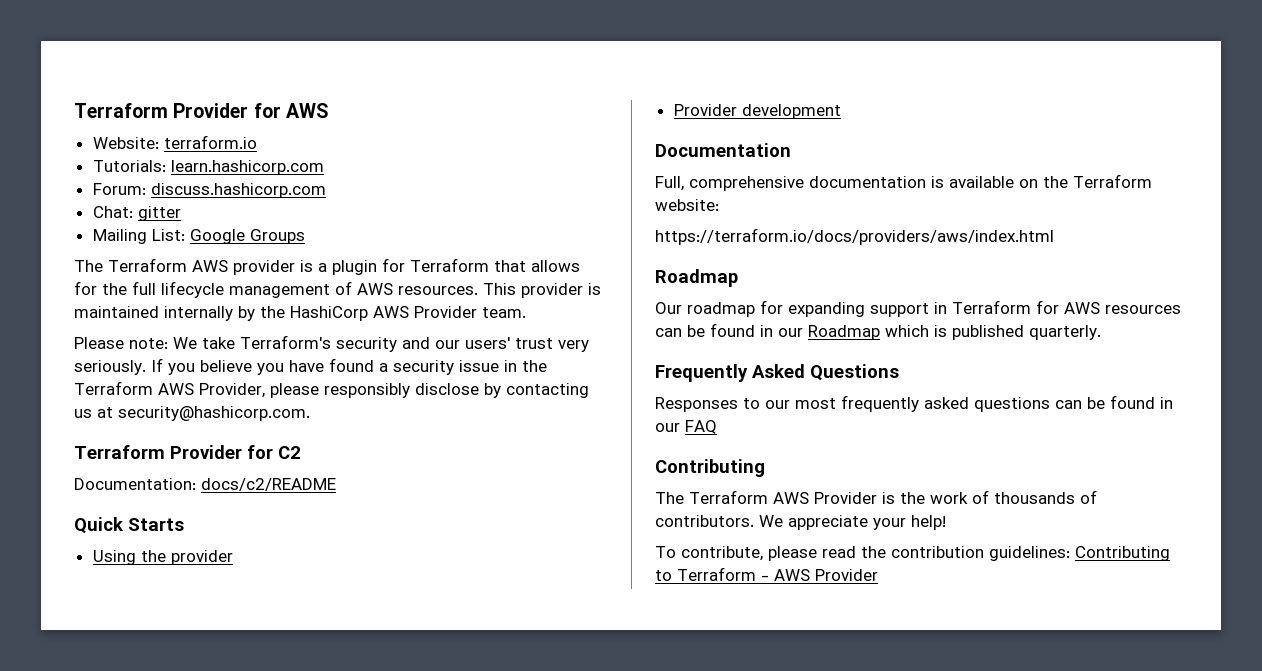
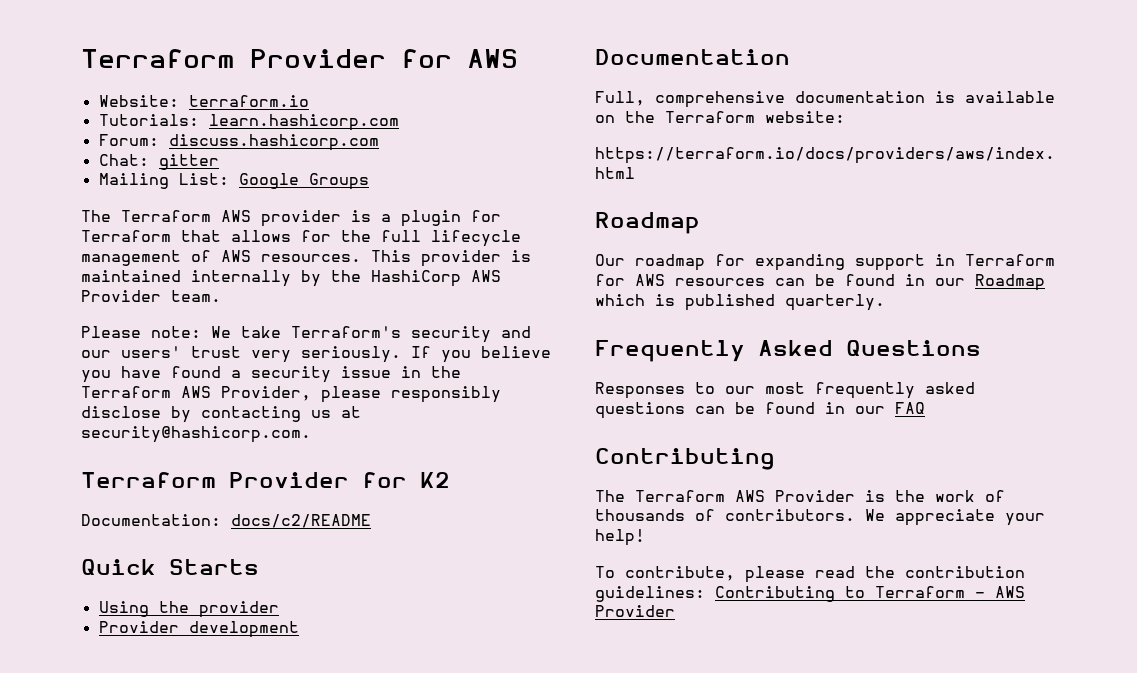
- Terraform Provider for C2
+ Terraform Provider for K2

